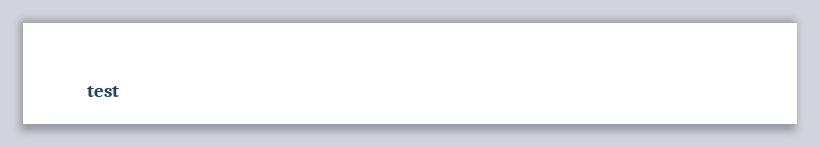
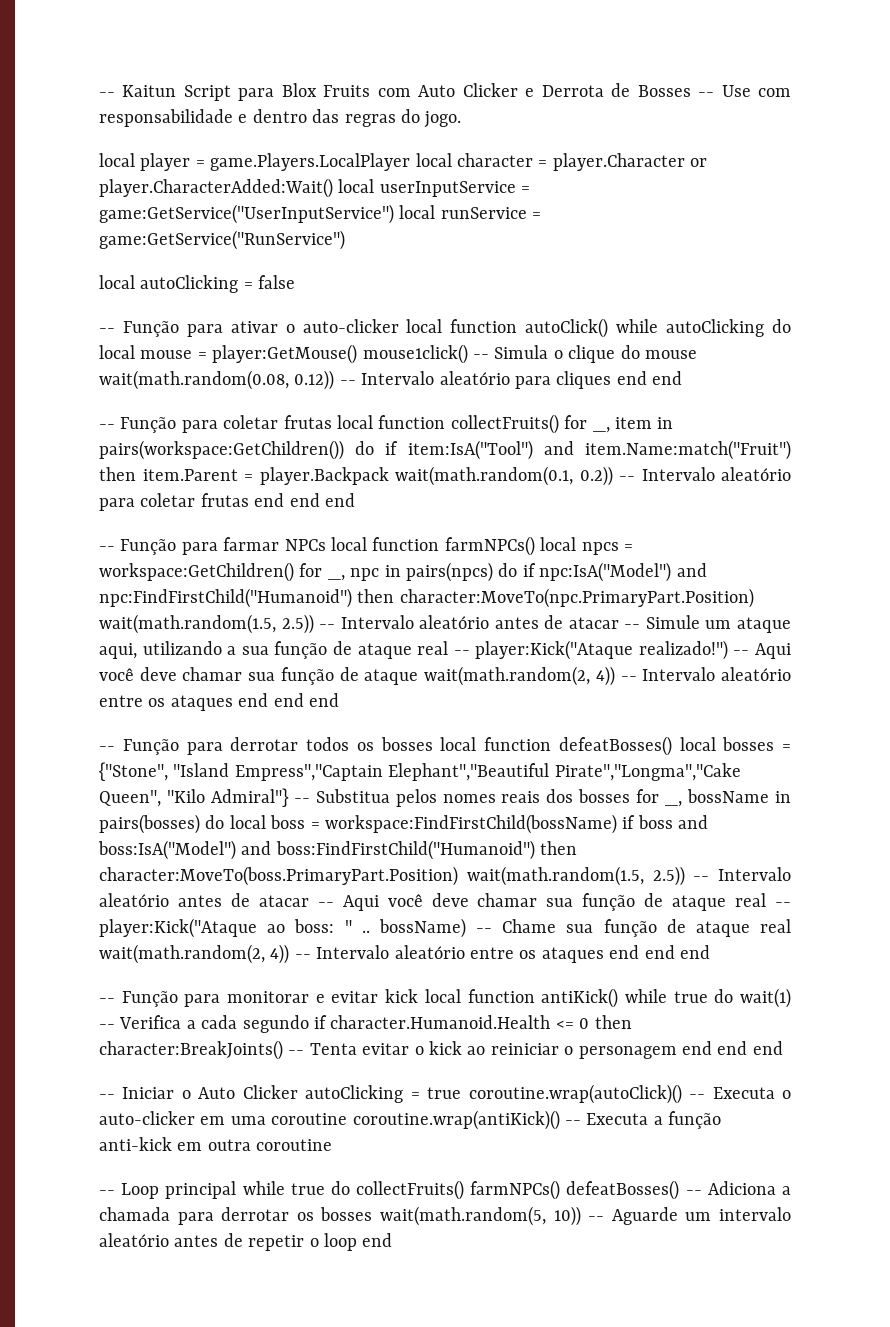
- test
+ -- Kaitun Script para Blox Fruits com Auto Clicker e Derrota de Bosses -- Use com responsabilidade e dentro das regras do jogo.
+ local player = game.Players.LocalPlayer local character = player.Character or player.CharacterAdded:Wait() local userInputService = game:GetService("UserInputService") local runService = game:GetService("RunService")
+ local autoClicking = false
+ -- Função para ativar o auto-clicker local function autoClick() while autoClicking do local mouse = player:GetMouse() mouse1click() -- Simula o clique do mouse wait(math.random(0.08, 0.12)) -- Intervalo aleatório para cliques end end
+ -- Função para coletar frutas local function collectFruits() for _, item in pairs(workspace:GetChildren()) do if item:IsA("Tool") and item.Name:match("Fruit") then item.Parent = player.Backpack wait(math.random(0.1, 0.2)) -- Intervalo aleatório para coletar frutas end end end
+ -- Função para farmar NPCs local function farmNPCs() local npcs = workspace:GetChildren() for _, npc in pairs(npcs) do if npc:IsA("Model") and npc:FindFirstChild("Humanoid") then character:MoveTo(npc.PrimaryPart.Position) wait(math.random(1.5, 2.5)) -- Intervalo aleatório antes de atacar -- Simule um ataque aqui, utilizando a sua função de ataque real -- player:Kick("Ataque realizado!") -- Aqui você deve chamar sua função de ataque wait(math.random(2, 4)) -- Intervalo aleatório entre os ataques end end end
+ -- Função para derrotar todos os bosses local function defeatBosses() local bosses = {"Stone", "Island Empress","Captain Elephant","Beautiful Pirate","Longma","Cake Queen", "Kilo Admiral"} -- Substitua pelos nomes reais dos bosses for _, bossName in pairs(bosses) do local boss = workspace:FindFirstChild(bossName) if boss and boss:IsA("Model") and boss:FindFirstChild("Humanoid") then character:MoveTo(boss.PrimaryPart.Position) wait(math.random(1.5, 2.5)) -- Intervalo aleatório antes de atacar -- Aqui você deve chamar sua função de ataque real -- player:Kick("Ataque ao boss: " .. bossName) -- Chame sua função de ataque real wait(math.random(2, 4)) -- Intervalo aleatório entre os ataques end end end
+ -- Função para monitorar e evitar kick local function antiKick() while true do wait(1) -- Verifica a cada segundo if character.Humanoid.Health <= 0 then character:BreakJoints() -- Tenta evitar o kick ao reiniciar o personagem end end end
+ -- Iniciar o Auto Clicker autoClicking = true coroutine.wrap(autoClick)() -- Executa o auto-clicker em uma coroutine coroutine.wrap(antiKick)() -- Executa a função anti-kick em outra coroutine
+ -- Loop principal while true do collectFruits() farmNPCs() defeatBosses() -- Adiciona a chamada para derrotar os bosses wait(math.random(5, 10)) -- Aguarde um intervalo aleatório antes de repetir o loop end

